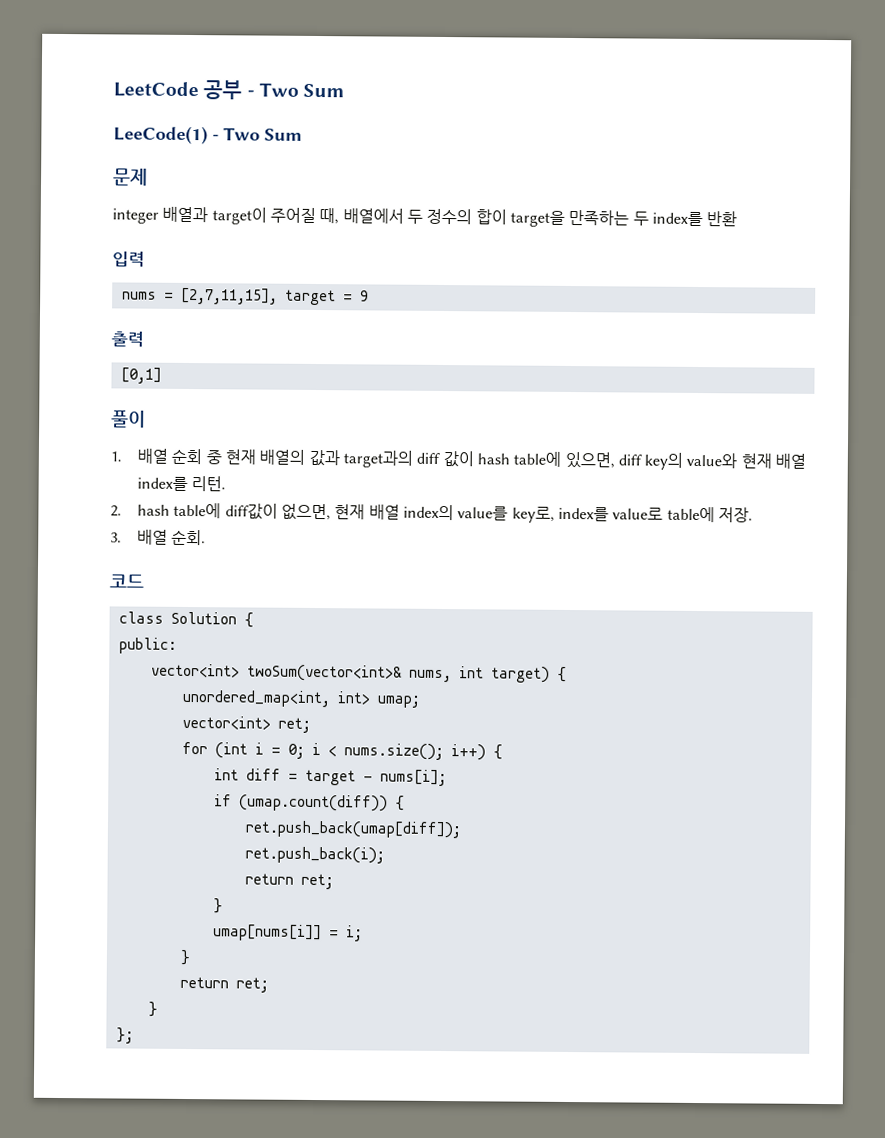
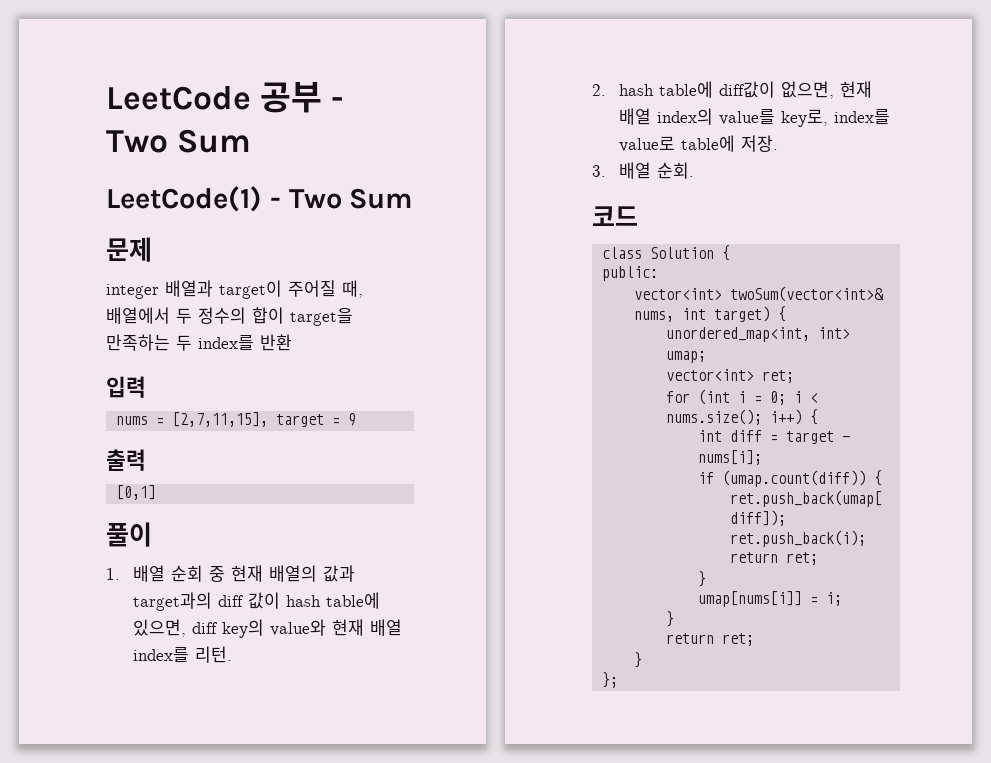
- LeeCode(1) - Two Sum
+ LeetCode(1) - Two Sum

